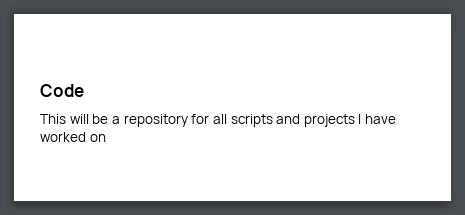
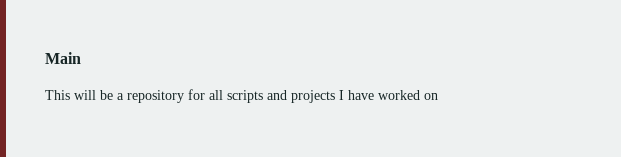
- Code
+ Main

